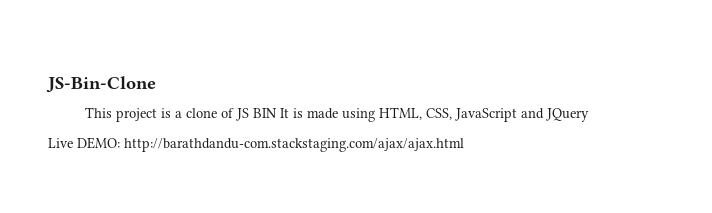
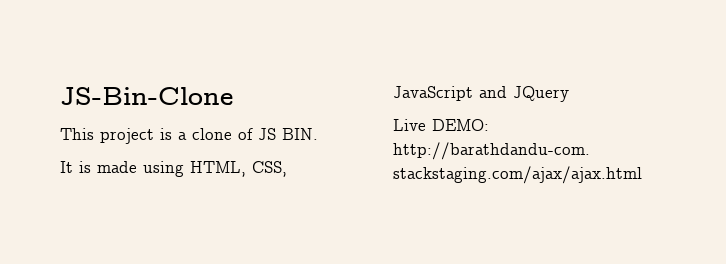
- This project is a clone of JS BIN It is made using HTML, CSS, JavaScript and JQuery
+ This project is a clone of JS BIN.
+ It is made using HTML, CSS, JavaScript and JQuery

